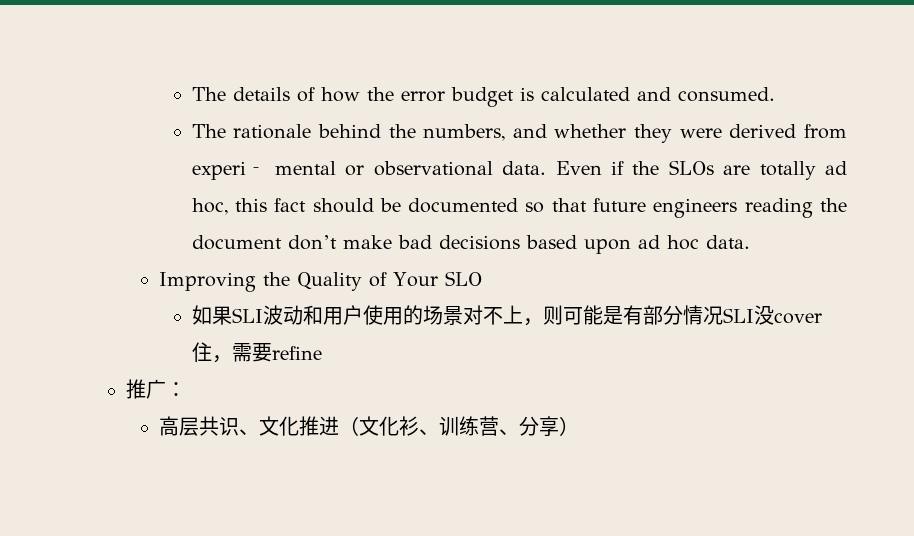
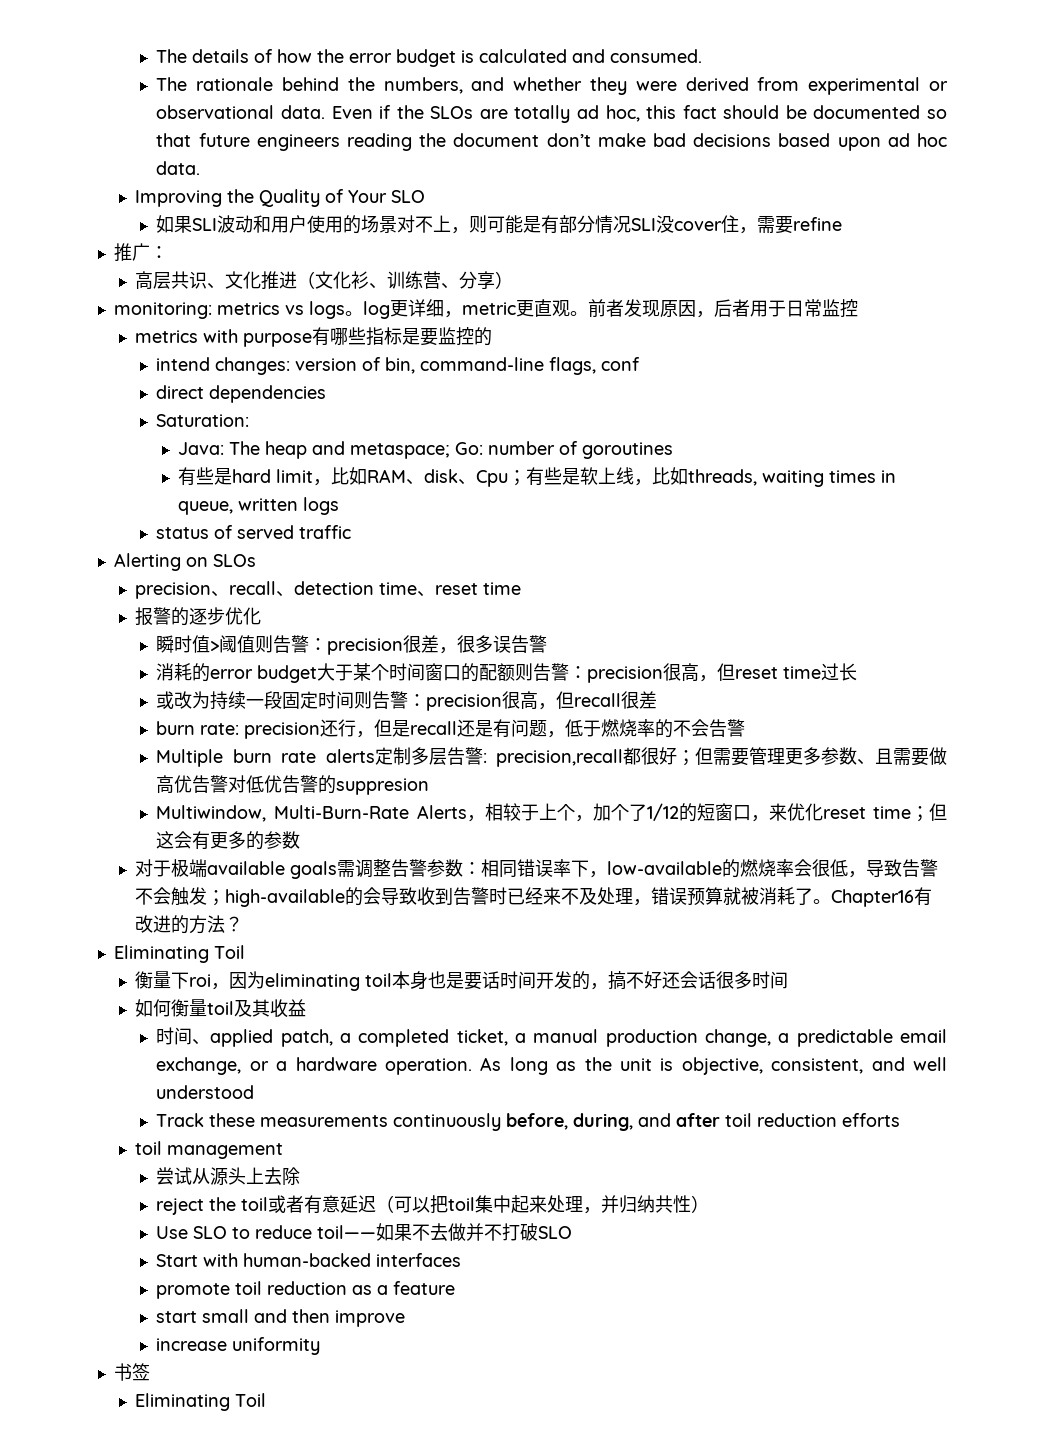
- The rationale behind the numbers, and whether they were derived from experi‐ mental or observational data.
+ The rationale behind the numbers, and whether they were derived from experimental or observational data.
+ monitoring: metrics vs logs。log更详细，metric更直观。前者发现原因，后者用于日常监控
+ metrics with purpose有哪些指标是要监控的
+ intend changes: version of bin, command-line flags, conf
+ direct dependencies
+ Saturation:
+ Java: The heap and metaspace; Go: number of goroutines
+ 有些是hard limit，比如RAM、disk、Cpu；有些是软上线，比如threads, waiting times in queue, written logs
+ status of served traffic
+ Alerting on SLOs
+ precision、recall、detection time、reset time
+ 报警的逐步优化
+ 瞬时值>阈值则告警：precision很差，很多误告警
+ 消耗的error budget大于某个时间窗口的配额则告警：precision很高，但reset time过长
+ 或改为持续一段固定时间则告警：precision很高，但recall很差
+ burn rate: precision还行，但是recall还是有问题，低于燃烧率的不会告警
+ Multiple burn rate alerts定制多层告警: precision,recall都很好；但需要管理更多参数、且需要做高优告警对低优告警的suppresion
+ Multiwindow, Multi-Burn-Rate Alerts，相较于上个，加个了1/12的短窗口，来优化reset time；但这会有更多的参数
+ 对于极端available goals需调整告警参数：相同错误率下，low-available的燃烧率会很低，导致告警不会触发；high-available的会导致收到告警时已经来不及处理，错误预算就被消耗了。Chapter16有改进的方法？
+ Eliminating Toil
+ 衡量下roi，因为eliminating toil本身也是要话时间开发的，搞不好还会话很多时间
+ 如何衡量toil及其收益
+ 时间、applied patch, a completed ticket, a manual production change, a predictable email exchange, or a hardware operation. As long as the unit is objective, consistent, and well understood
+ Track these measurements continuously before, during, and after toil reduction efforts
+ toil management
+ 尝试从源头上去除
+ reject the toil或者有意延迟（可以把toil集中起来处理，并归纳共性）
+ Use SLO to reduce toil——如果不去做并不打破SLO
+ Start with human-backed interfaces
+ promote toil reduction as a feature
+ start small and then improve
+ increase uniformity
+ 书签
+ Eliminating Toil

